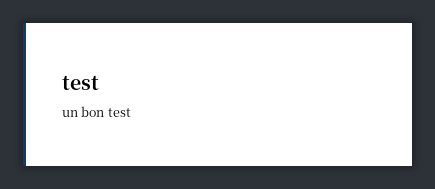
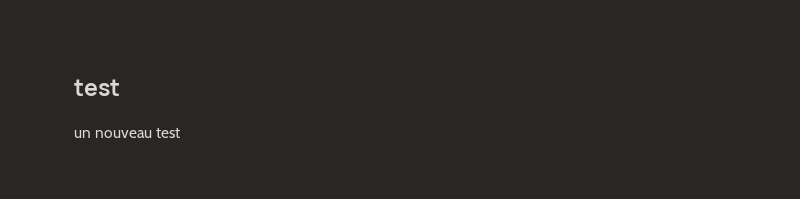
- un bon test
+ un nouveau test

